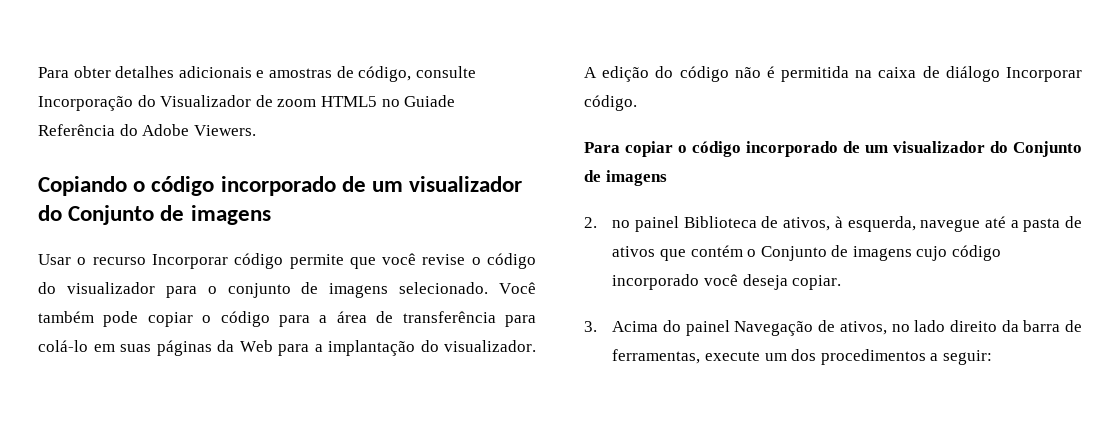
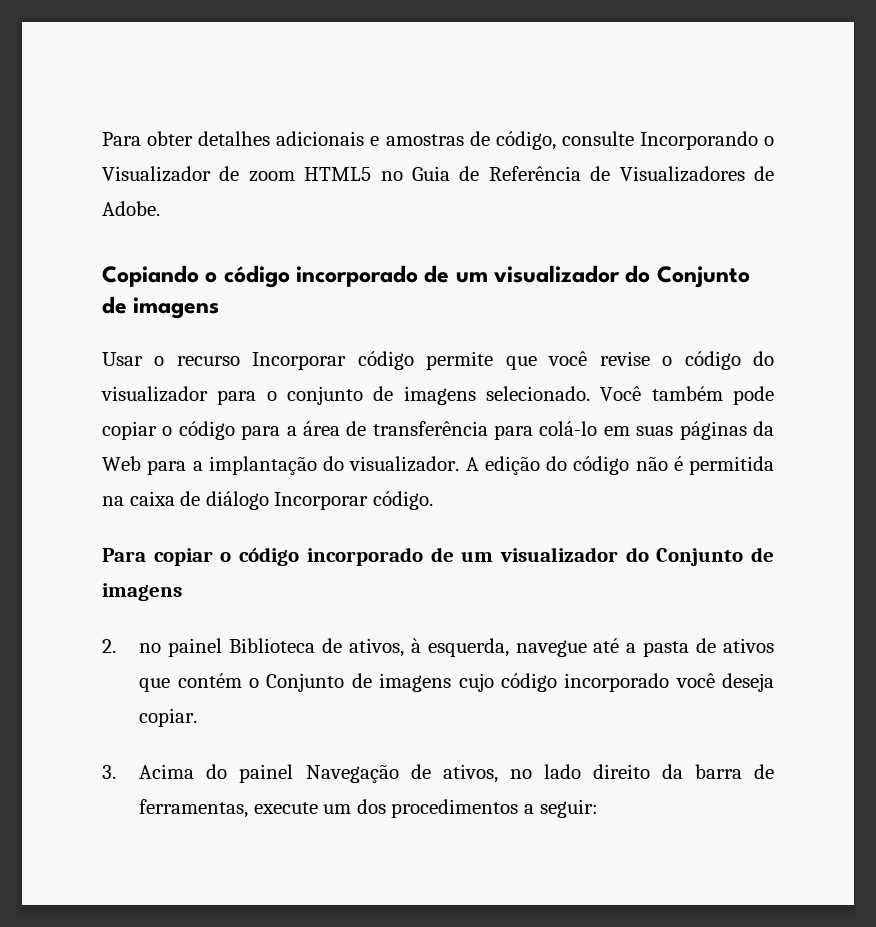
- Para obter detalhes adicionais e amostras de código, consulte Incorporação do Visualizador de zoom HTML5 no Guiade Referência do Adobe Viewers.
+ Para obter detalhes adicionais e amostras de código, consulte Incorporando o Visualizador de zoom HTML5 no Guia de Referência de Visualizadores de Adobe.

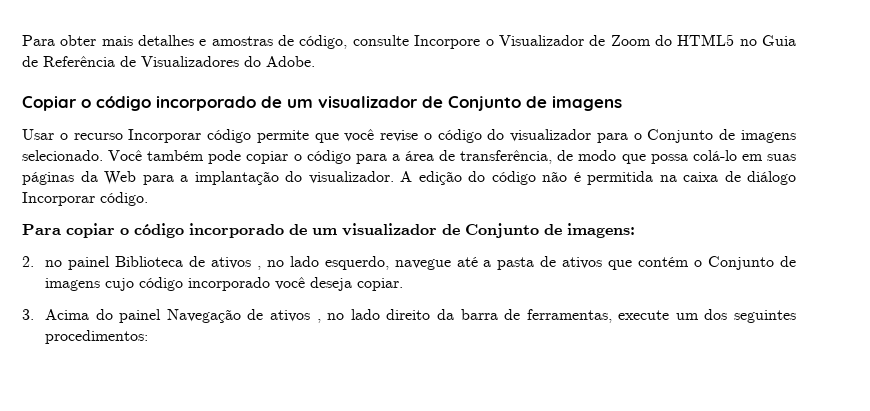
- Para obter detalhes adicionais e amostras de código, consulte Incorporando o Visualizador de zoom HTML5 no Guia de Referência de Visualizadores de Adobe.
+ Para obter mais detalhes e amostras de código, consulte Incorpore o Visualizador de Zoom do HTML5 no Guia de Referência de Visualizadores do Adobe.
- Copiando o código incorporado de um visualizador do Conjunto de imagens
+ Copiar o código incorporado de um visualizador de Conjunto de imagens
- Usar o recurso Incorporar código permite que você revise o código do visualizador para o conjunto de imagens selecionado.
+ Usar o recurso Incorporar código permite que você revise o código do visualizador para o Conjunto de imagens selecionado.
- Você também pode copiar o código para a área de transferência para colá-lo em suas páginas da Web para a implantação do visualizador.
+ Você também pode copiar o código para a área de transferência, de modo que possa colá-lo em suas páginas da Web para a implantação do visualizador.
- Para copiar o código incorporado de um visualizador do Conjunto de imagens
+ Para copiar o código incorporado de um visualizador de Conjunto de imagens:
- 2. no painel Biblioteca de ativos, à esquerda, navegue até a pasta de ativos que contém o Conjunto de imagens cujo código incorporado você deseja copiar.
+ 2. no painel Biblioteca de ativos , no lado esquerdo, navegue até a pasta de ativos que contém o Conjunto de imagens cujo código incorporado você deseja copiar.
- 3. Acima do painel Navegação de ativos, no lado direito da barra de ferramentas, execute um dos procedimentos a seguir:
+ 3. Acima do painel Navegação de ativos , no lado direito da barra de ferramentas, execute um dos seguintes procedimentos:

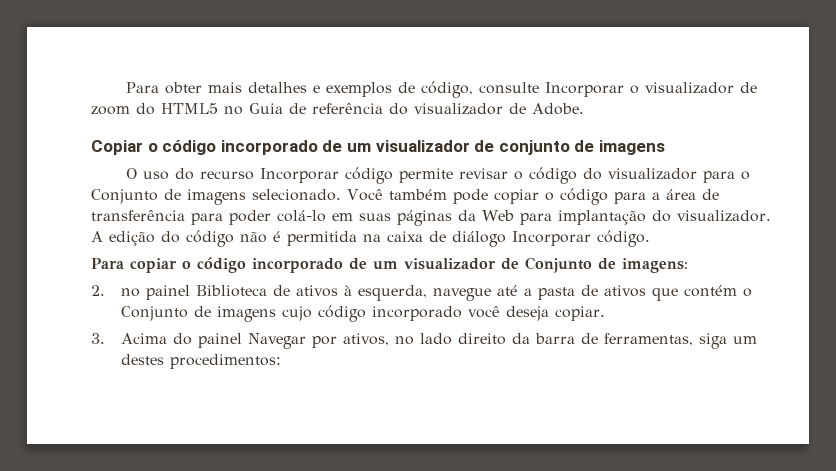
- Para obter mais detalhes e amostras de código, consulte Incorpore o Visualizador de Zoom do HTML5 no Guia de Referência de Visualizadores do Adobe.
+ Para obter mais detalhes e exemplos de código, consulte Incorporar o visualizador de zoom do HTML5 no Guia de referência do visualizador de Adobe.
- Copiar o código incorporado de um visualizador de Conjunto de imagens
+ Copiar o código incorporado de um visualizador de conjunto de imagens
- Usar o recurso Incorporar código permite que você revise o código do visualizador para o Conjunto de imagens selecionado.
+ O uso do recurso Incorporar código permite revisar o código do visualizador para o Conjunto de imagens selecionado.
- Você também pode copiar o código para a área de transferência, de modo que possa colá-lo em suas páginas da Web para a implantação do visualizador.
+ Você também pode copiar o código para a área de transferência para poder colá-lo em suas páginas da Web para implantação do visualizador.
- 2. no painel Biblioteca de ativos , no lado esquerdo, navegue até a pasta de ativos que contém o Conjunto de imagens cujo código incorporado você deseja copiar.
+ 2. no painel Biblioteca de ativos à esquerda, navegue até a pasta de ativos que contém o Conjunto de imagens cujo código incorporado você deseja copiar.
- 3. Acima do painel Navegação de ativos , no lado direito da barra de ferramentas, execute um dos seguintes procedimentos:
+ 3. Acima do painel Navegar por ativos, no lado direito da barra de ferramentas, siga um destes procedimentos:

